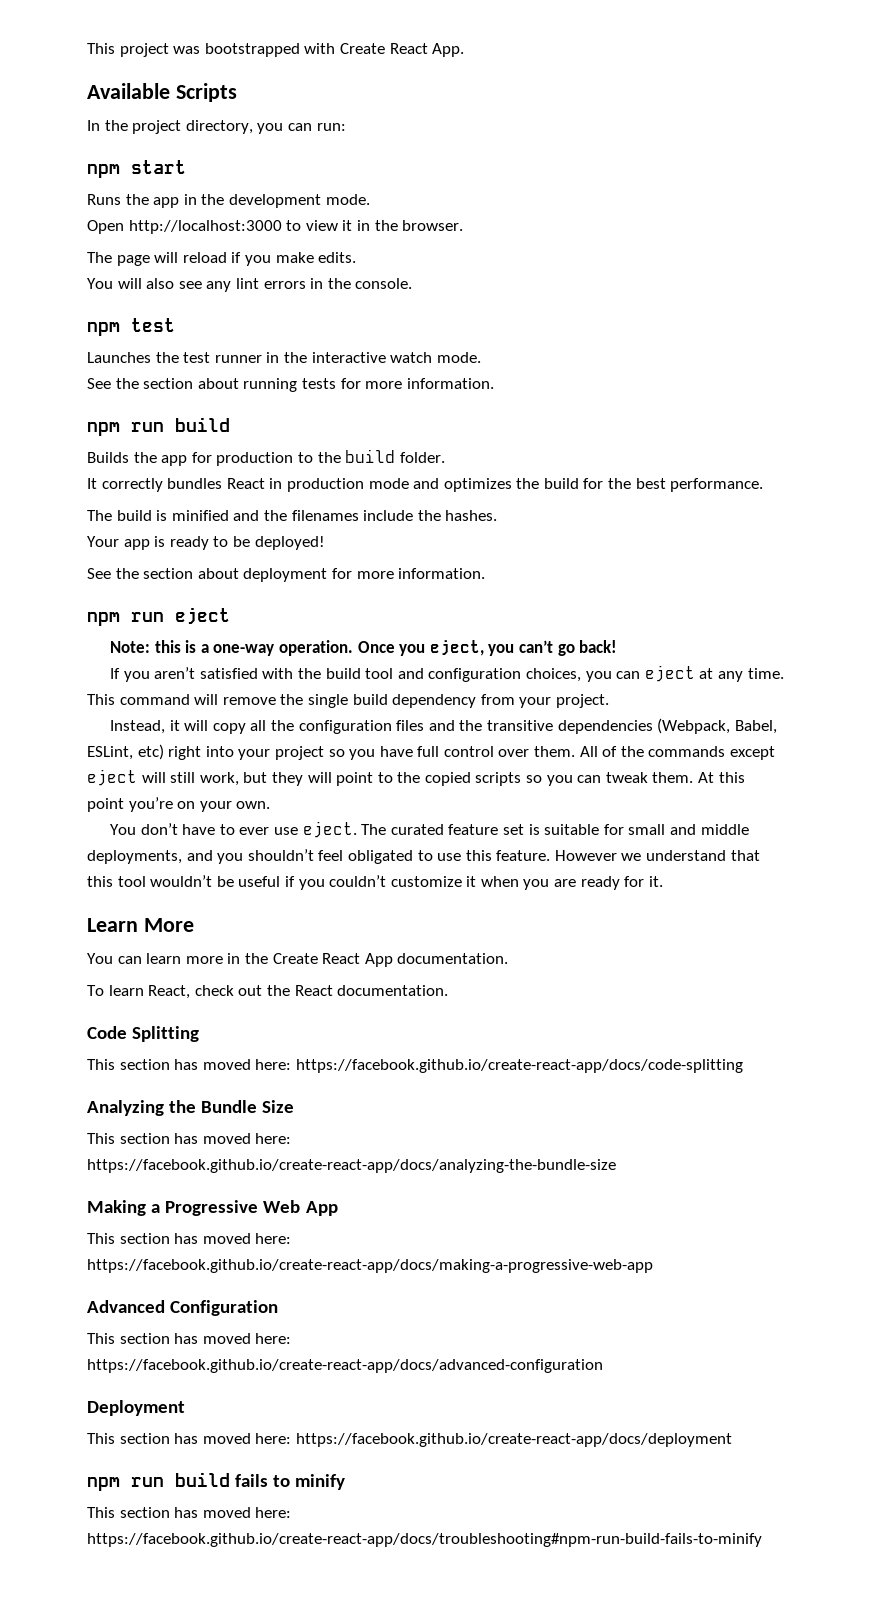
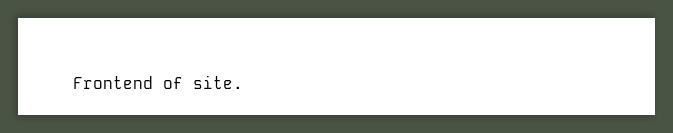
- This project was bootstrapped with Create React App.
- Available Scripts
- In the project directory, you can run:
- npm start
- Runs the app in the development mode.
- Open http://localhost:3000 to view it in the browser.
- The page will reload if you make edits.
- You will also see any lint errors in the console.
- npm test
- Launches the test runner in the interactive watch mode.
- See the section about running tests for more information.
- npm run build
- Builds the app for production to the build folder.
- It correctly bundles React in production mode and optimizes the build for the best performance.
- The build is minified and the filenames include the hashes.
- Your app is ready to be deployed!
- See the section about deployment for more information.
- npm run eject
- Note: this is a one-way operation. Once you eject, you can’t go back!
- If you aren’t satisfied with the build tool and configuration choices, you can eject at any time. This command will remove the single build dependency from your project.
- Instead, it will copy all the configuration files and the transitive dependencies (Webpack, Babel, ESLint, etc) right into your project so you have full control over them. All of the commands except eject will still work, but they will point to the copied scripts so you can tweak them. At this point you’re on your own.
- You don’t have to ever use eject. The curated feature set is suitable for small and middle deployments, and you shouldn’t feel obligated to use this feature. However we understand that this tool wouldn’t be useful if you couldn’t customize it when you are ready for it.
- Learn More
- You can learn more in the Create React App documentation.
- To learn React, check out the React documentation.
- Code Splitting
- This section has moved here: https://facebook.github.io/create-react-app/docs/code-splitting
- Analyzing the Bundle Size
- This section has moved here: https://facebook.github.io/create-react-app/docs/analyzing-the-bundle-size
- Making a Progressive Web App
- This section has moved here: https://facebook.github.io/create-react-app/docs/making-a-progressive-web-app
- Advanced Configuration
- This section has moved here: https://facebook.github.io/create-react-app/docs/advanced-configuration
- Deployment
- This section has moved here: https://facebook.github.io/create-react-app/docs/deployment
- npm run build fails to minify
- This section has moved here: https://facebook.github.io/create-react-app/docs/troubleshooting#npm-run-build-fails-to-minify
+ Frontend of site.

